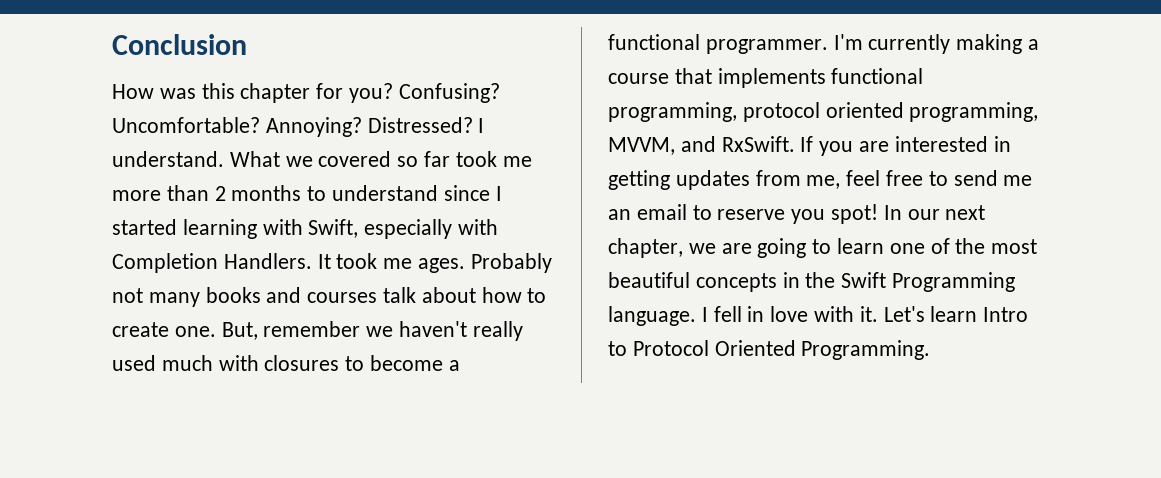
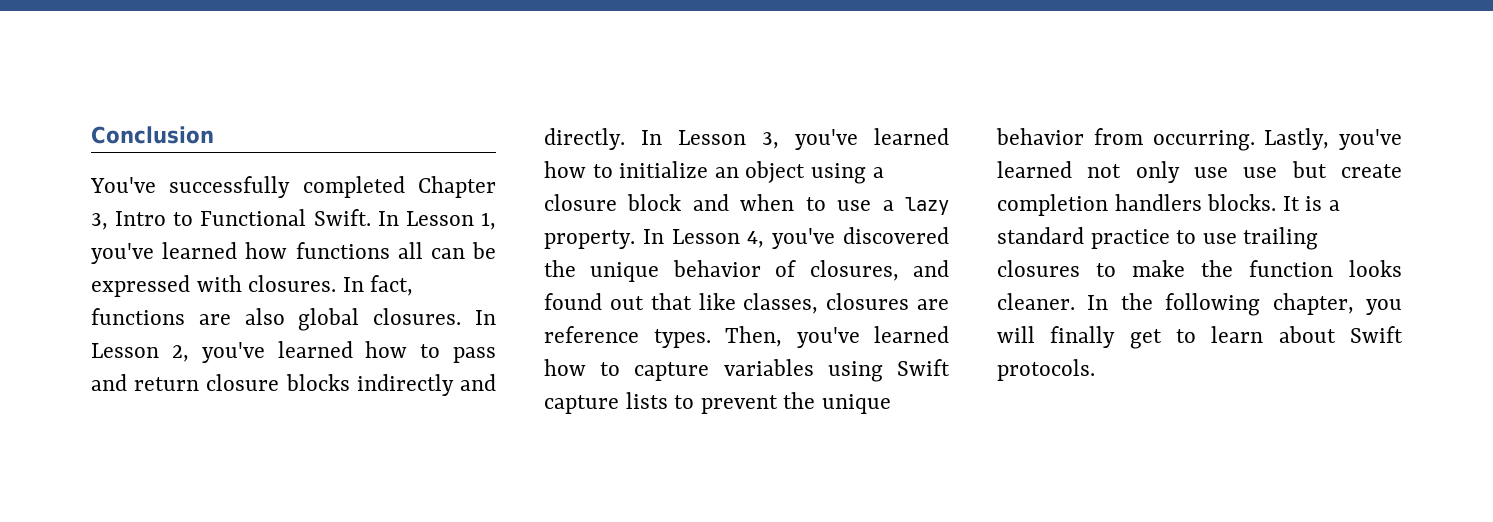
- How was this chapter for you? Confusing? Uncomfortable? Annoying? Distressed? I understand. What we covered so far took me more than 2 months to understand since I started learning with Swift, especially with Completion Handlers. It took me ages. Probably not many books and courses talk about how to create one. But, remember we haven't really used much with closures to become a functional programmer. I'm currently making a course that implements functional programming, protocol oriented programming, MVVM, and RxSwift. If you are interested in getting updates from me, feel free to send me an email to reserve you spot! In our next chapter, we are going to learn one of the most beautiful concepts in the Swift Programming language. I fell in love with it. Let's learn Intro to Protocol Oriented Programming.
+ You've successfully completed Chapter 3, Intro to Functional Swift. In Lesson 1, you've learned how functions all can be expressed with closures. In fact, functions are also global closures. In Lesson 2, you've learned how to pass and return closure blocks indirectly and directly. In Lesson 3, you've learned how to initialize an object using a closure block and when to use a lazy property. In Lesson 4, you've discovered the unique behavior of closures, and found out that like classes, closures are reference types. Then, you've learned how to capture variables using Swift capture lists to prevent the unique behavior from occurring. Lastly, you've learned not only use use but create completion handlers blocks. It is a standard practice to use trailing closures to make the function looks cleaner. In the following chapter, you will finally get to learn about Swift protocols.

